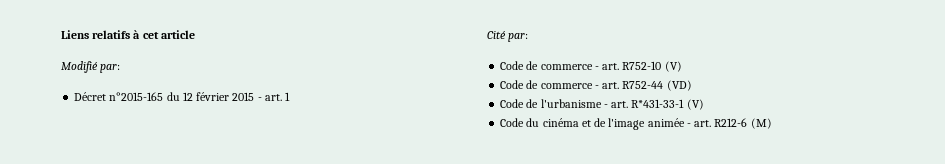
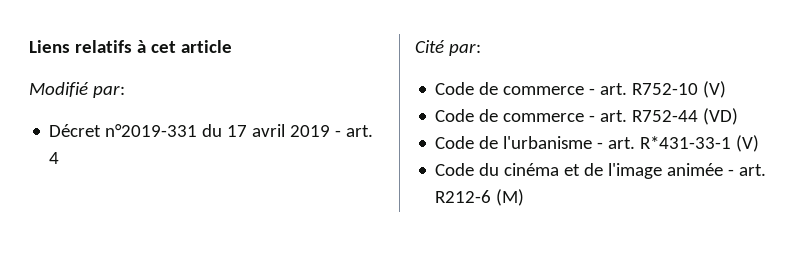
- Décret n°2015-165 du 12 février 2015 - art. 1
+ Décret n°2019-331 du 17 avril 2019 - art. 4

